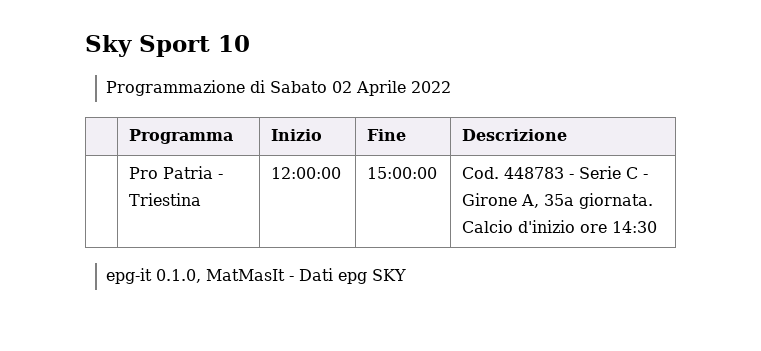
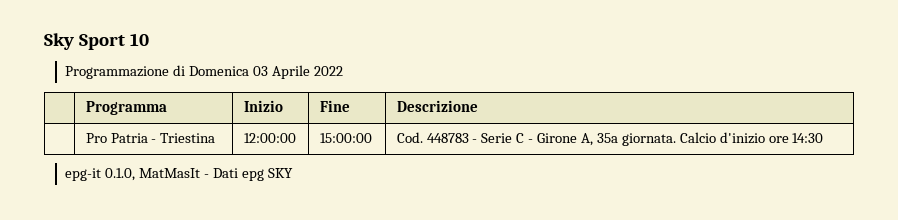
- Programmazione di Sabato 02 Aprile 2022
+ Programmazione di Domenica 03 Aprile 2022

